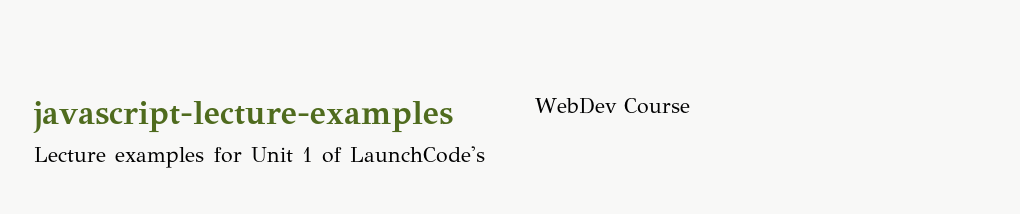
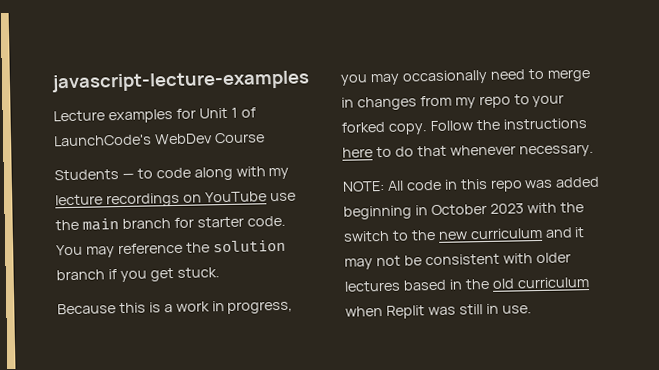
+ Students — to code along with my lecture recordings on YouTube use the main branch for starter code. You may reference the solution branch if you get stuck.
+ Because this is a work in progress, you may occasionally need to merge in changes from my repo to your forked copy. Follow the instructions here to do that whenever necessary.
+ NOTE: All code in this repo was added beginning in October 2023 with the switch to the new curriculum and it may not be consistent with older lectures based in the old curriculum when Replit was still in use.

